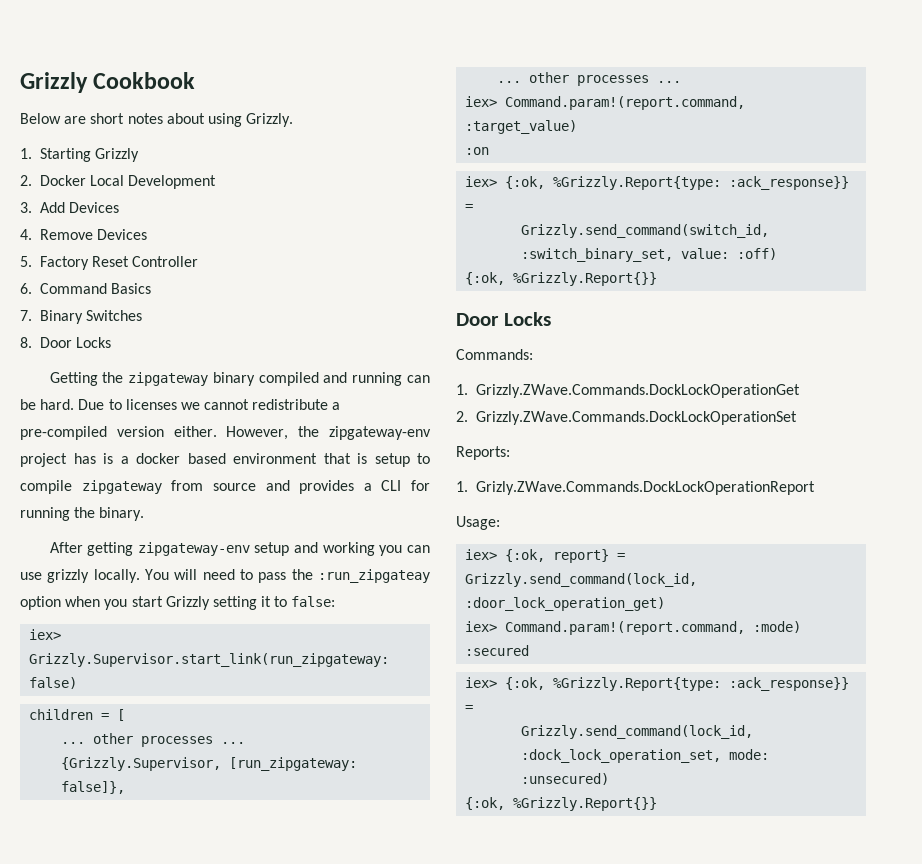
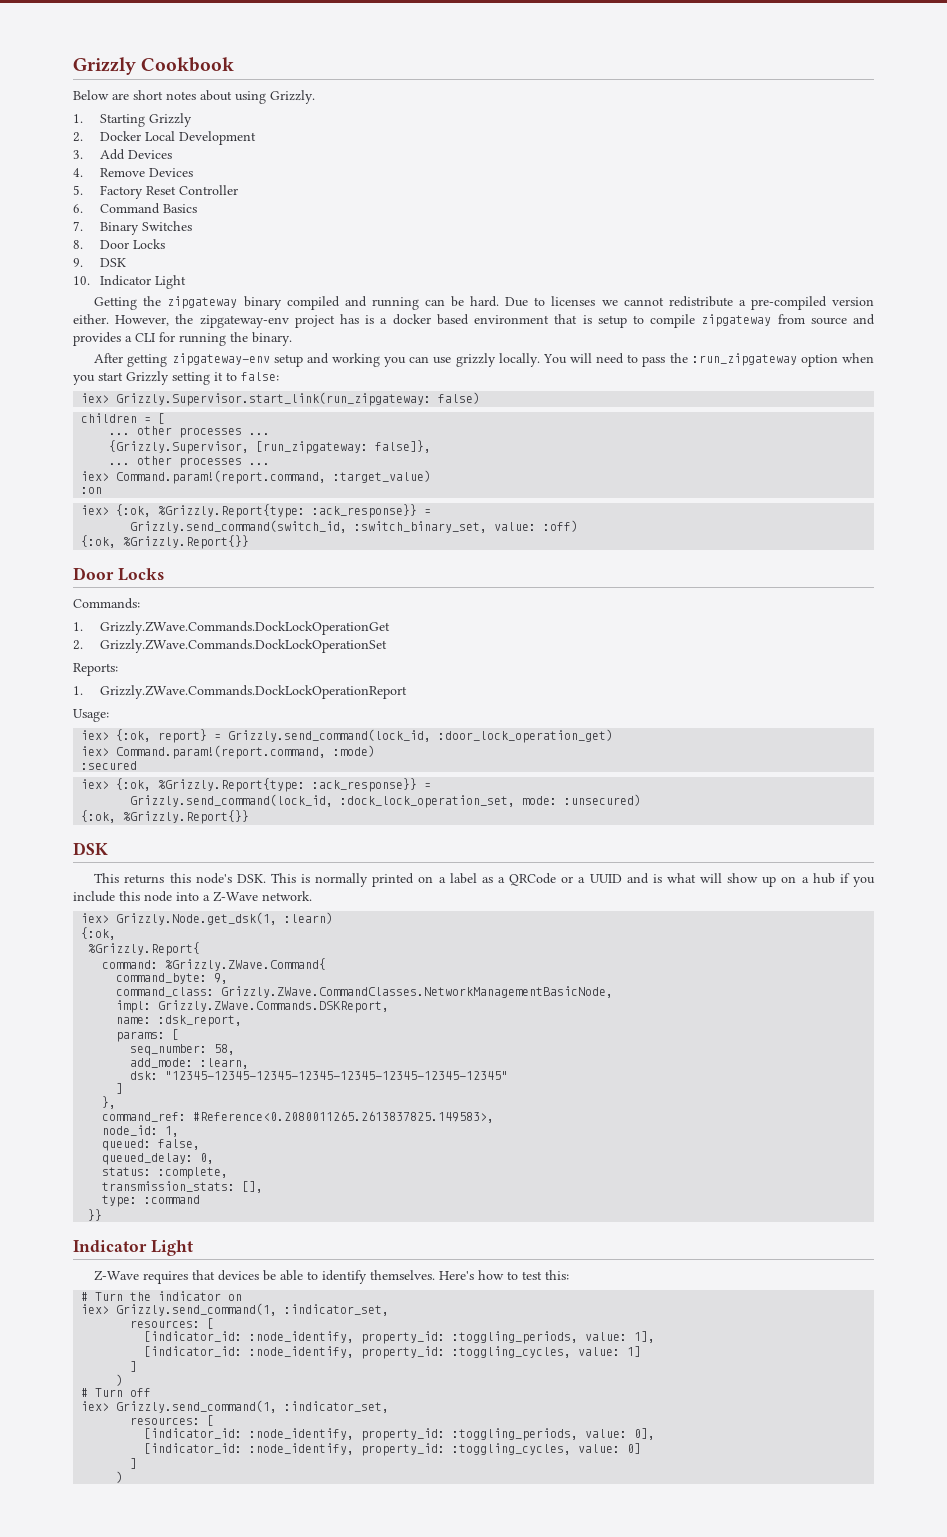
+ 9. DSK
+ 10. Indicator Light
- You will need to pass the :run_zipgateay option when you start Grizzly setting it to false:
+ You will need to pass the :run_zipgateway option when you start Grizzly setting it to false:
- 1. Grizly.ZWave.Commands.DockLockOperationReport
+ 1. Grizzly.ZWave.Commands.DockLockOperationReport
  Grizzly.send_command(lock_id, :dock_lock_operation_set, mode: :unsecured)
  {:ok, %Grizzly.Report{}}
+ DSK
+ This returns this node's DSK. This is normally printed on a label as a QRCode or a UUID and is what will show up on a hub if you include this node into a Z-Wave network.
+ iex> Grizzly.Node.get_dsk(1, :learn)
+ {:ok,
+ %Grizzly.Report{
+ command: %Grizzly.ZWave.Command{
+ command_byte: 9,
+ command_class: Grizzly.ZWave.CommandClasses.NetworkManagementBasicNode,
+ impl: Grizzly.ZWave.Commands.DSKReport,
+ name: :dsk_report,
+ params: [
+ seq_number: 58,
+ add_mode: :learn,
+ dsk: "12345-12345-12345-12345-12345-12345-12345-12345"
+ ]
+ },
+ command_ref: #Reference<0.2080011265.2613837825.149583>,
+ node_id: 1,
+ queued: false,
+ queued_delay: 0,
+ status: :complete,
+ transmission_stats: [],
+ type: :command
+ }}
+ Indicator Light
+ Z-Wave requires that devices be able to identify themselves. Here's how to test this:
+ # Turn the indicator on
+ iex> Grizzly.send_command(1, :indicator_set,
+ resources: [
+ [indicator_id: :node_identify, property_id: :toggling_periods, value: 1],
+ [indicator_id: :node_identify, property_id: :toggling_cycles, value: 1]
+ ]
+ )
+ # Turn off
+ iex> Grizzly.send_command(1, :indicator_set,
+ resources: [
+ [indicator_id: :node_identify, property_id: :toggling_periods, value: 0],
+ [indicator_id: :node_identify, property_id: :toggling_cycles, value: 0]
+ ]
+ )

